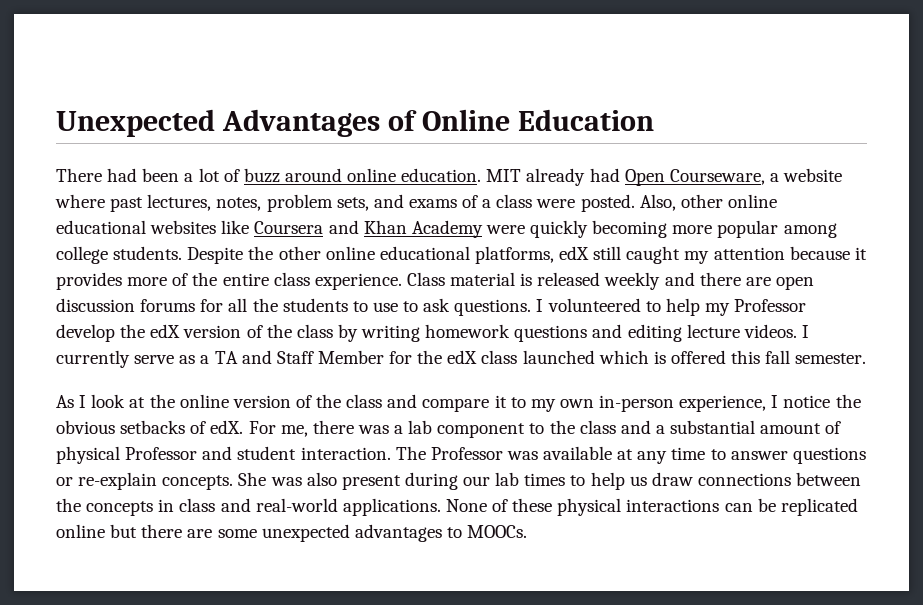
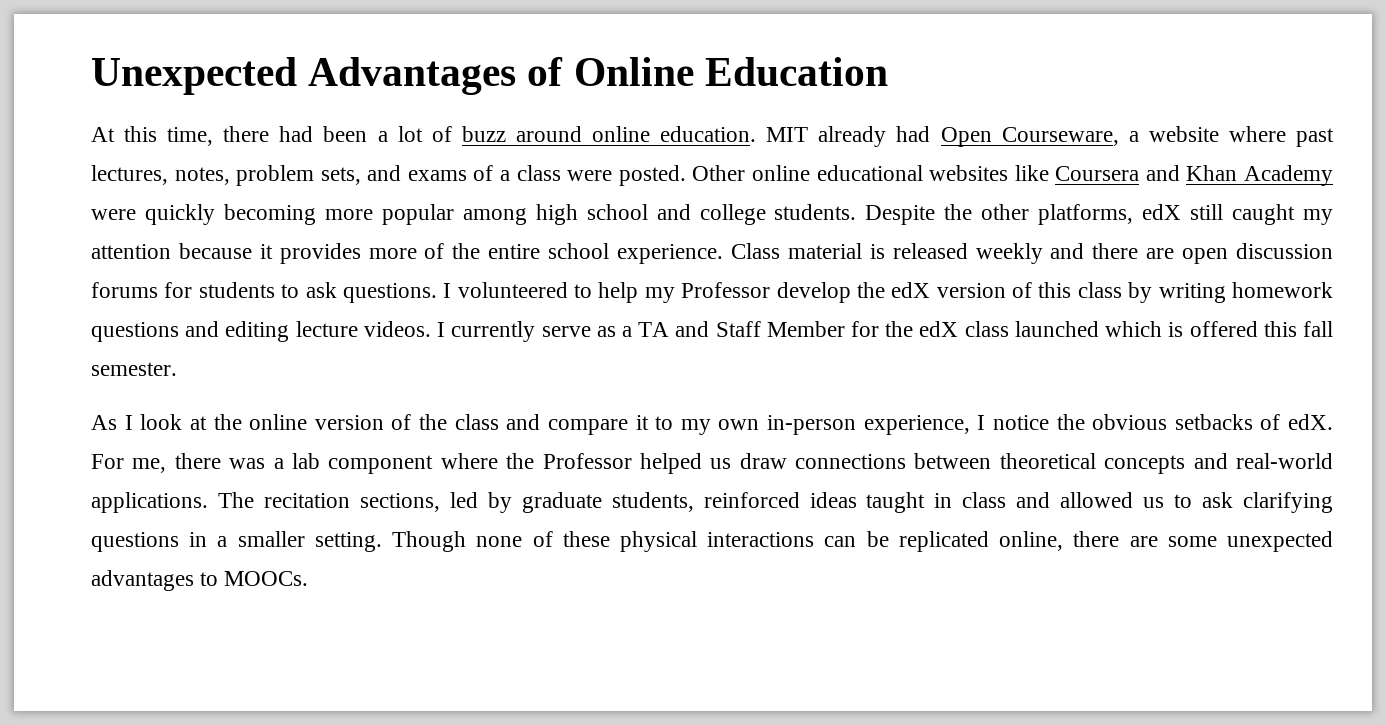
- There had been a lot of buzz around online education.
+ At this time, there had been a lot of buzz around online education.
- Also, other online educational websites like Coursera and Khan Academy were quickly becoming more popular among college students.
+ Other online educational websites like Coursera and Khan Academy were quickly becoming more popular among high school and college students.
- Despite the other online educational platforms, edX still caught my attention because it provides more of the entire class experience.
+ Despite the other platforms, edX still caught my attention because it provides more of the entire school experience.
- Class material is released weekly and there are open discussion forums for all the students to use to ask questions.
+ Class material is released weekly and there are open discussion forums for students to ask questions.
- I volunteered to help my Professor develop the edX version of the class by writing homework questions and editing lecture videos.
+ I volunteered to help my Professor develop the edX version of this class by writing homework questions and editing lecture videos.
- For me, there was a lab component to the class and a substantial amount of physical Professor and student interaction. The Professor was available at any time to answer questions or re-explain concepts. She was also present during our lab times to help us draw connections between the concepts in class and real-world applications. None of these physical interactions can be replicated online but there are some unexpected advantages to MOOCs.
+ For me, there was a lab component where the Professor helped us draw connections between theoretical concepts and real-world applications. The recitation sections, led by graduate students, reinforced ideas taught in class and allowed us to ask clarifying questions in a smaller setting. Though none of these physical interactions can be replicated online, there are some unexpected advantages to MOOCs.

